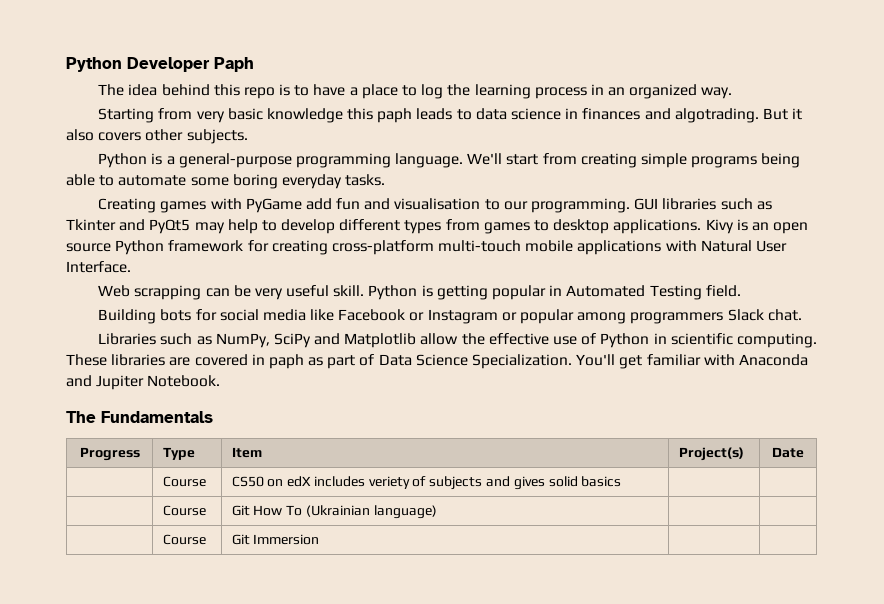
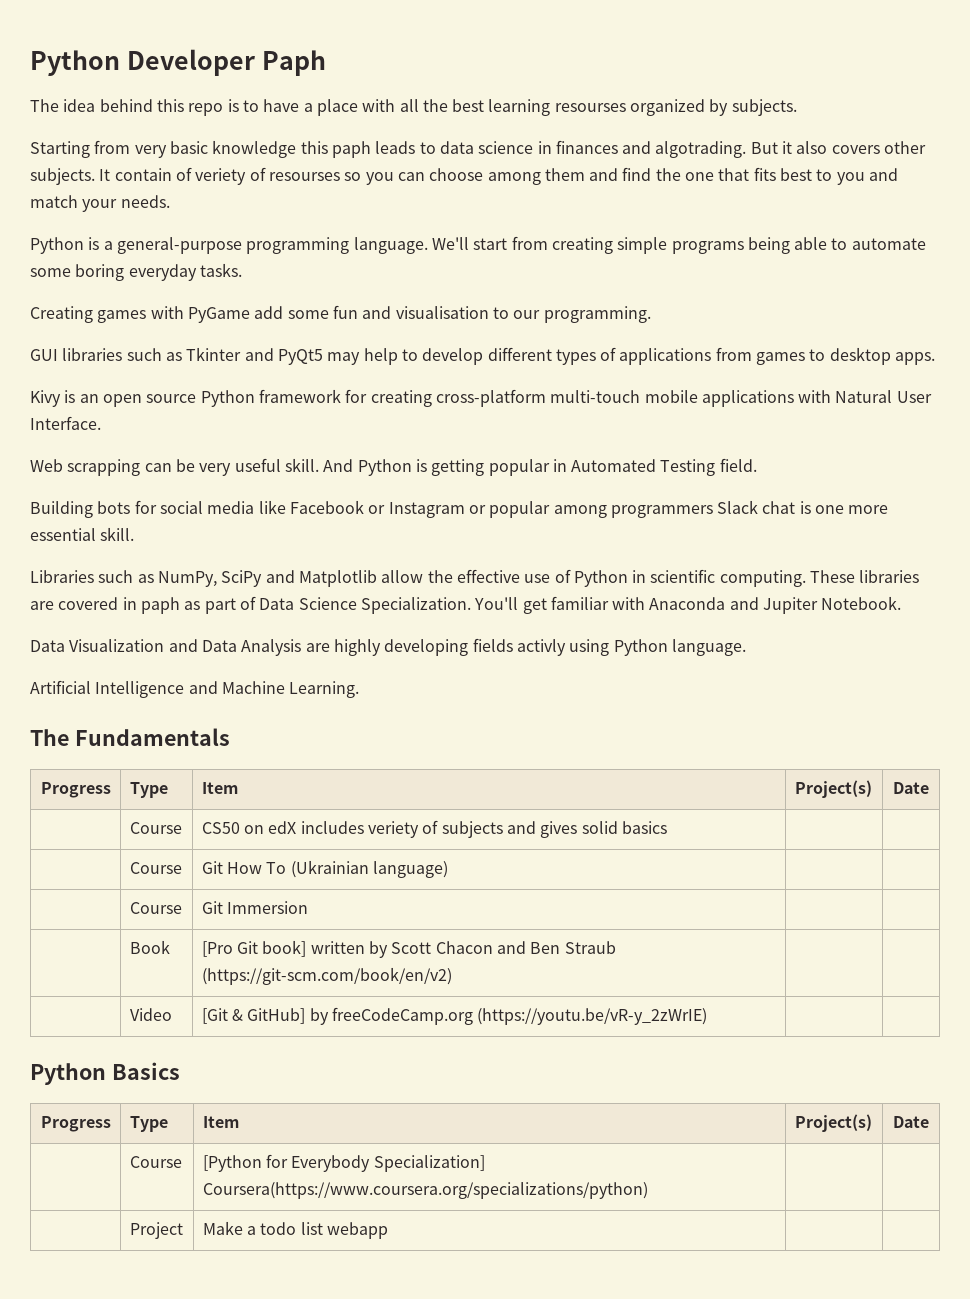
- The idea behind this repo is to have a place to log the learning process in an organized way.
+ The idea behind this repo is to have a place with all the best learning resourses organized by subjects.
+ It contain of veriety of resourses so you can choose among them and find the one that fits best to you and match your needs.
- Creating games with PyGame add fun and visualisation to our programming. GUI libraries such as Tkinter and PyQt5 may help to develop different types from games to desktop applications. Kivy is an open source Python framework for creating cross-platform multi-touch mobile applications with Natural User Interface.
+ Creating games with PyGame add some fun and visualisation to our programming.
+ GUI libraries such as Tkinter and PyQt5 may help to develop different types of applications from games to desktop apps.
+ Kivy is an open source Python framework for creating cross-platform multi-touch mobile applications with Natural User Interface.
- Python is getting popular in Automated Testing field.
+ And Python is getting popular in Automated Testing field.
- Building bots for social media like Facebook or Instagram or popular among programmers Slack chat.
+ Building bots for social media like Facebook or Instagram or popular among programmers Slack chat is one more essential skill.
+ Data Visualization and Data Analysis are highly developing fields activly using Python language.
+ Artificial Intelligence and Machine Learning.
+ | Book | [Pro Git book] written by Scott Chacon and Ben Straub (https://git-scm.com/book/en/v2) | |
+ | Video | [Git & GitHub] by freeCodeCamp.org (https://youtu.be/vR-y_2zWrIE) | |
+ Python Basics
+ Progress | Type | Item | Project(s) | Date
+ | Course | [Python for Everybody Specialization] Coursera(https://www.coursera.org/specializations/python) | |
+ | Project | Make a todo list webapp | |

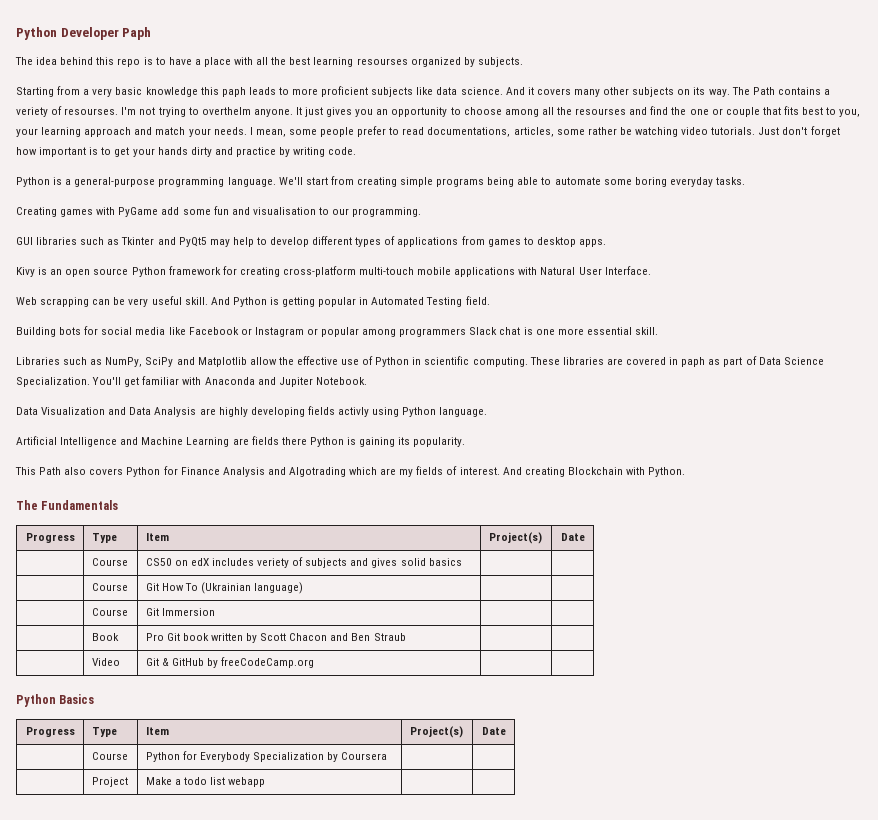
- Starting from very basic knowledge this paph leads to data science in finances and algotrading. But it also covers other subjects. It contain of veriety of resourses so you can choose among them and find the one that fits best to you and match your needs.
+ Starting from a very basic knowledge this paph leads to more proficient subjects like data science. And it covers many other subjects on its way. The Path contains a veriety of resourses. I'm not trying to overthelm anyone. It just gives you an opportunity to choose among all the resourses and find the one or couple that fits best to you, your learning approach and match your needs. I mean, some people prefer to read documentations, articles, some rather be watching video tutorials. Just don't forget how important is to get your hands dirty and practice by writing code.
- Artificial Intelligence and Machine Learning.
+ Artificial Intelligence and Machine Learning are fields there Python is gaining its popularity.
+ This Path also covers Python for Finance Analysis and Algotrading which are my fields of interest. And creating Blockchain with Python.
- | Book | [Pro Git book] written by Scott Chacon and Ben Straub (https://git-scm.com/book/en/v2) | |
+ | Book | Pro Git book written by Scott Chacon and Ben Straub | |
- | Video | [Git & GitHub] by freeCodeCamp.org (https://youtu.be/vR-y_2zWrIE) | |
+ | Video | Git & GitHub by freeCodeCamp.org | |
- | Course | [Python for Everybody Specialization] Coursera(https://www.coursera.org/specializations/python) | |
+ | Course | Python for Everybody Specialization by Coursera | |

